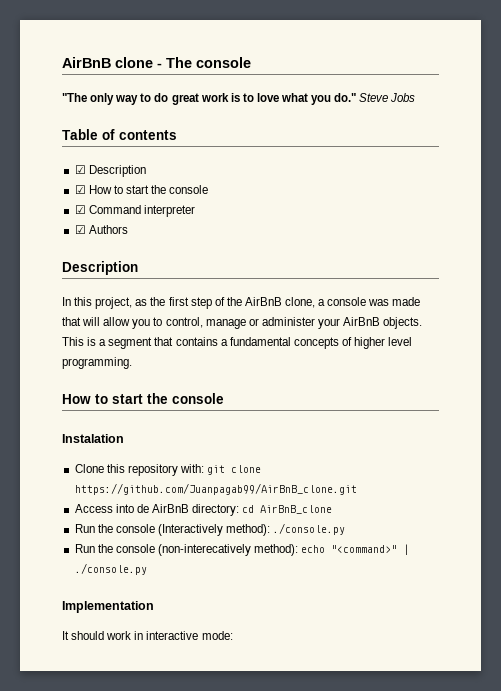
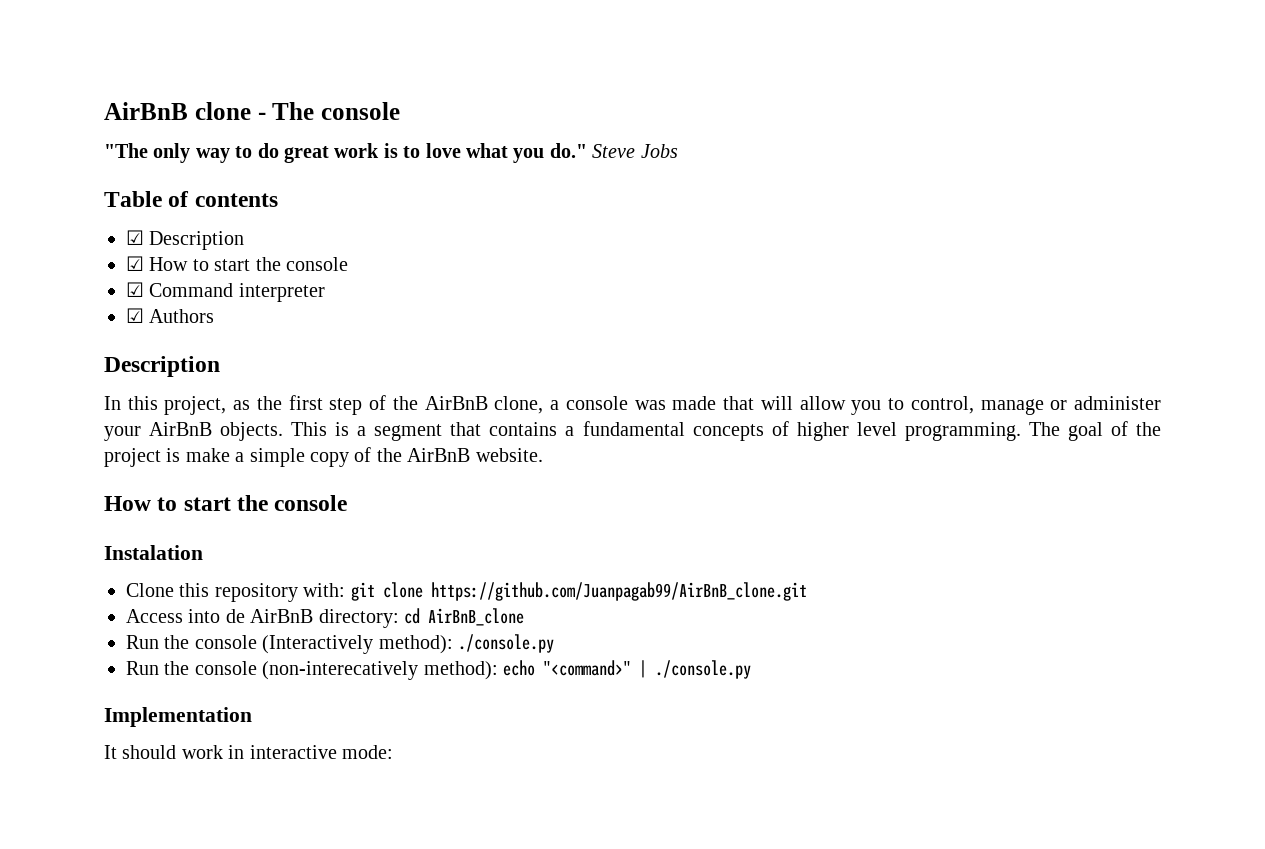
+ The goal of the project is make a simple copy of the AirBnB website.

